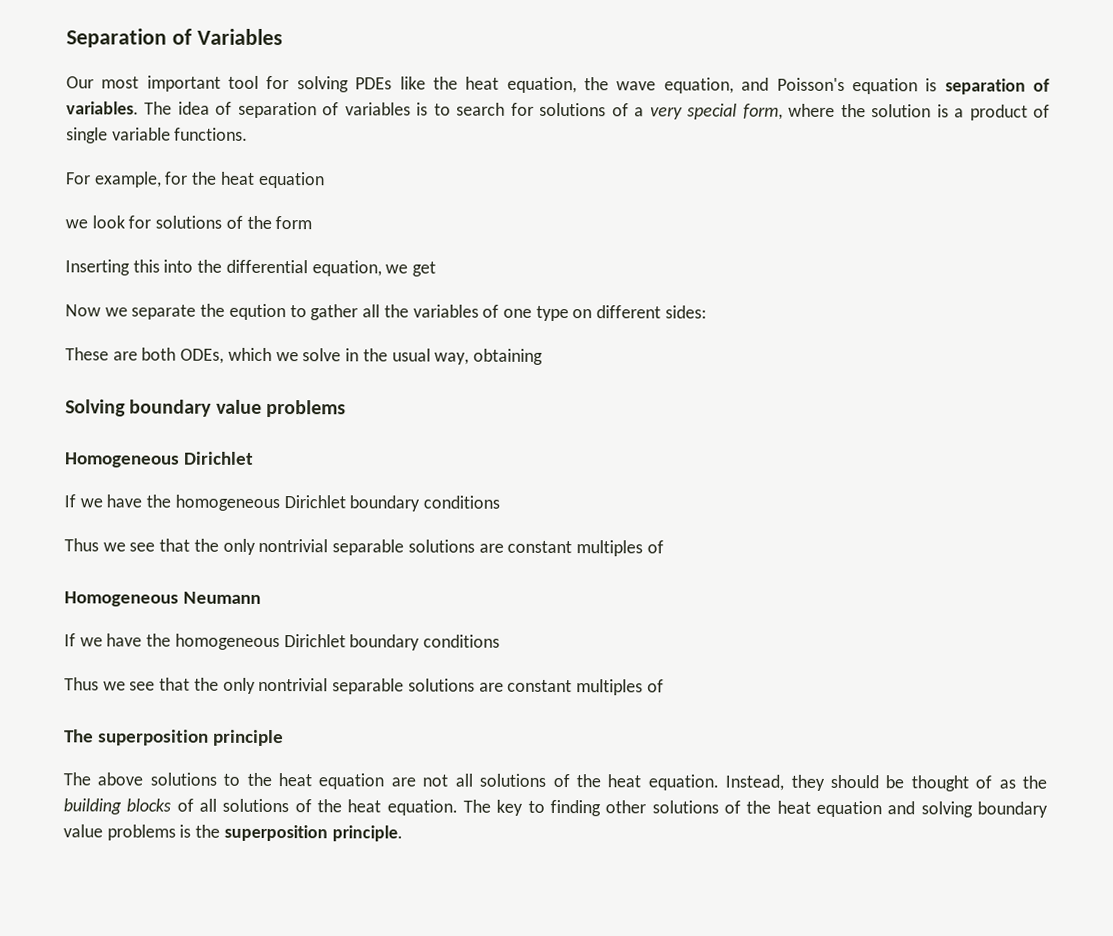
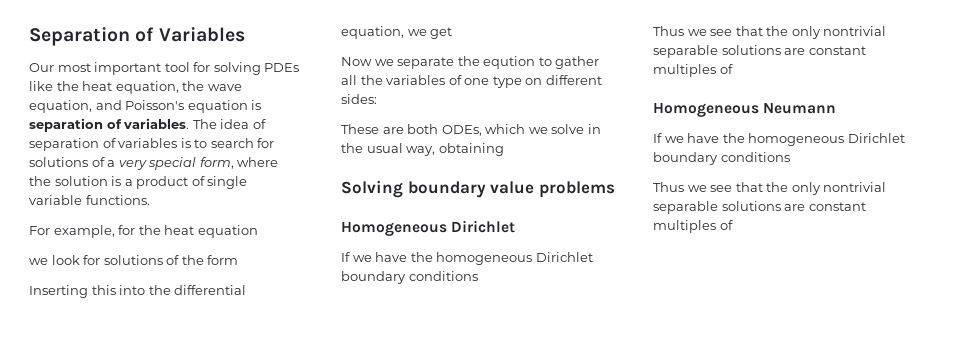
- The superposition principle
- The above solutions to the heat equation are not all solutions of the heat equation. Instead, they should be thought of as the building blocks of all solutions of the heat equation. The key to finding other solutions of the heat equation and solving boundary value problems is the superposition principle.

